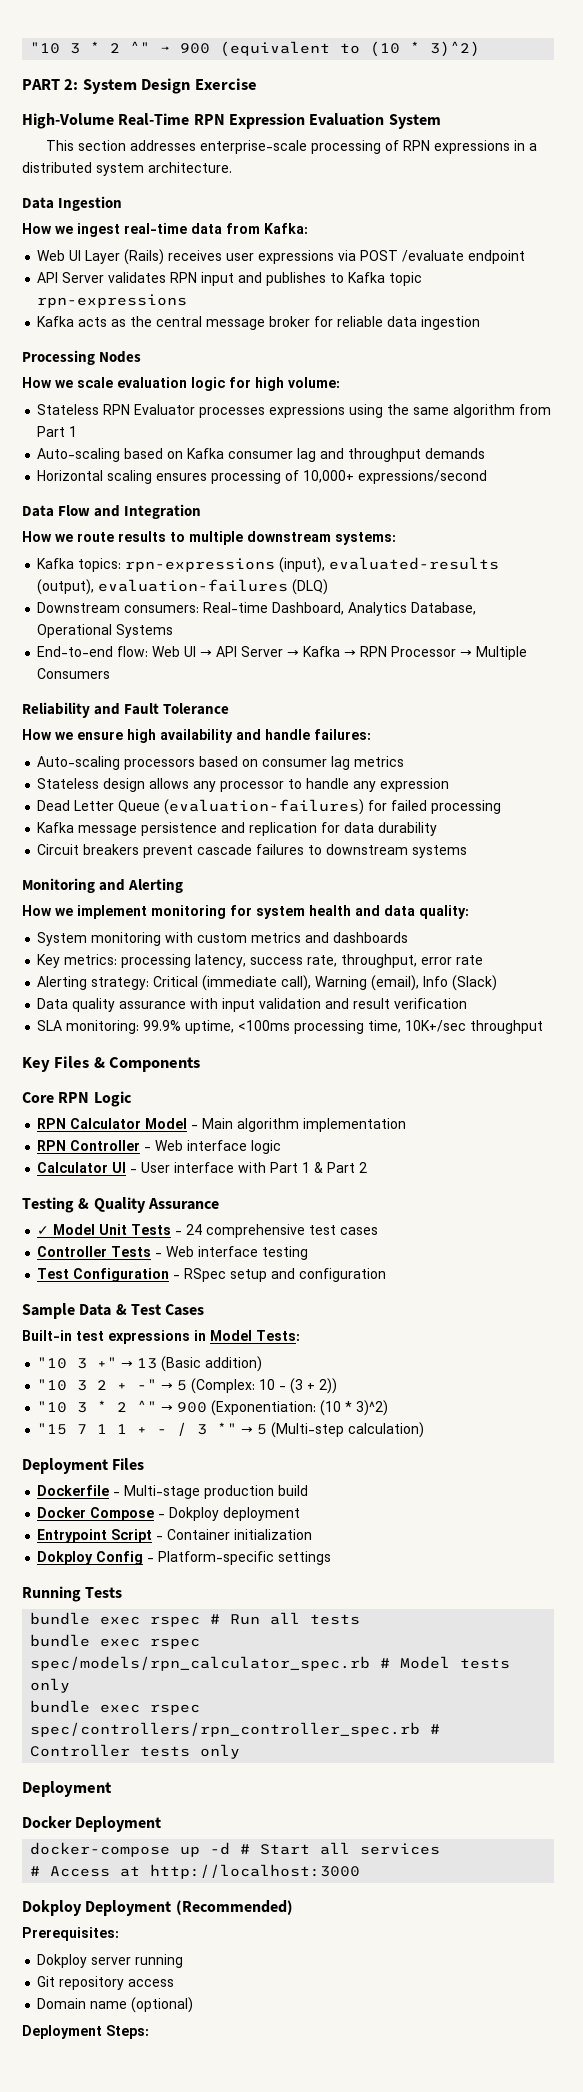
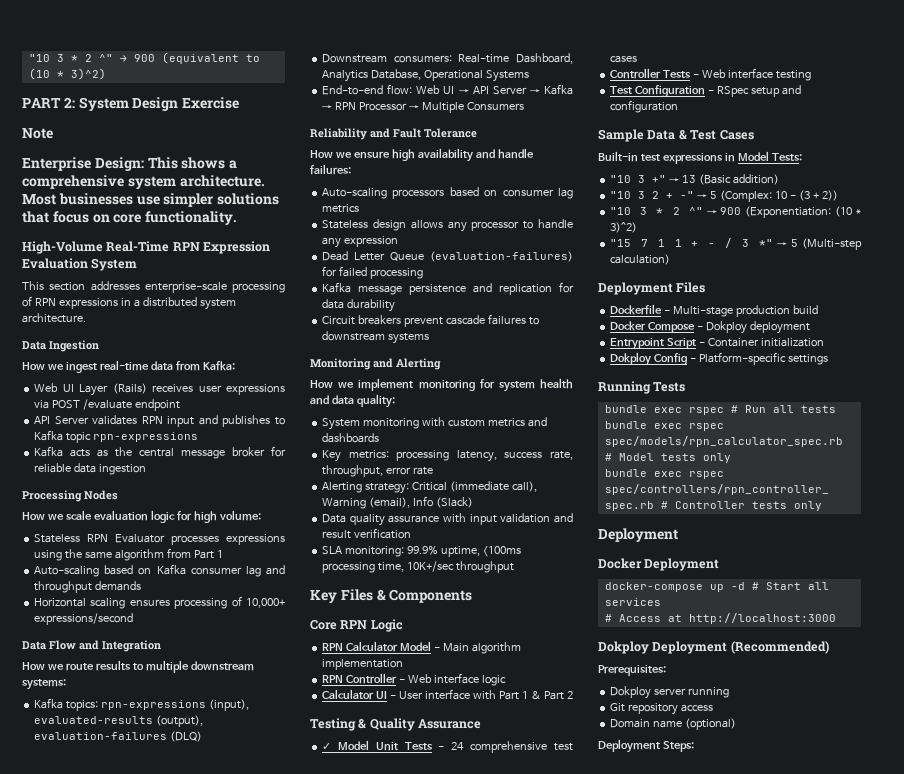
+ Note
+ Enterprise Design: This shows a comprehensive system architecture. Most businesses use simpler solutions that focus on core functionality.

